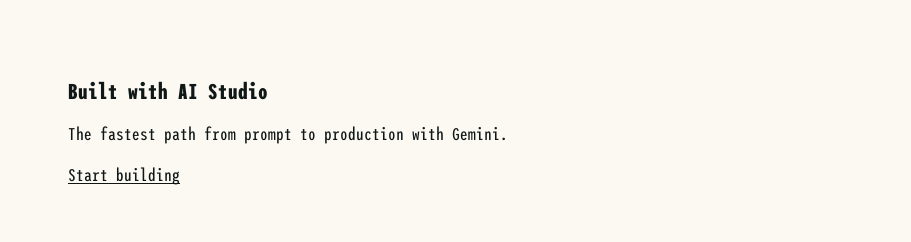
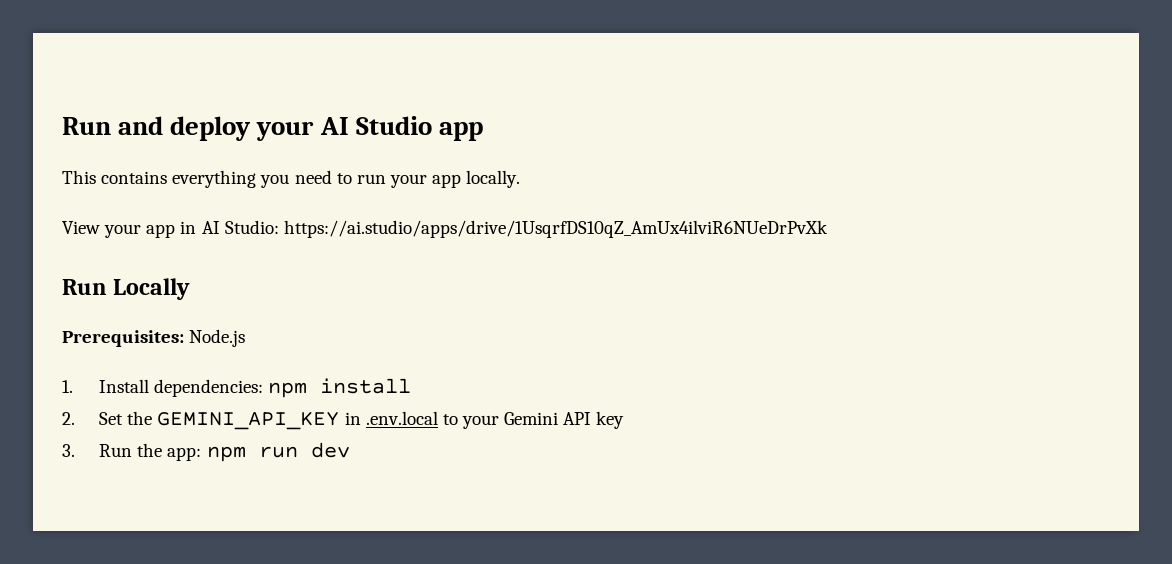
- Built with AI Studio
- The fastest path from prompt to production with Gemini.
- Start building
+ Run and deploy your AI Studio app
+ This contains everything you need to run your app locally.
+ View your app in AI Studio: https://ai.studio/apps/drive/1UsqrfDS10qZ_AmUx4ilviR6NUeDrPvXk
+ Run Locally
+ Prerequisites: Node.js
+ 1. Install dependencies: npm install
+ 2. Set the GEMINI_API_KEY in .env.local to your Gemini API key
+ 3. Run the app: npm run dev

